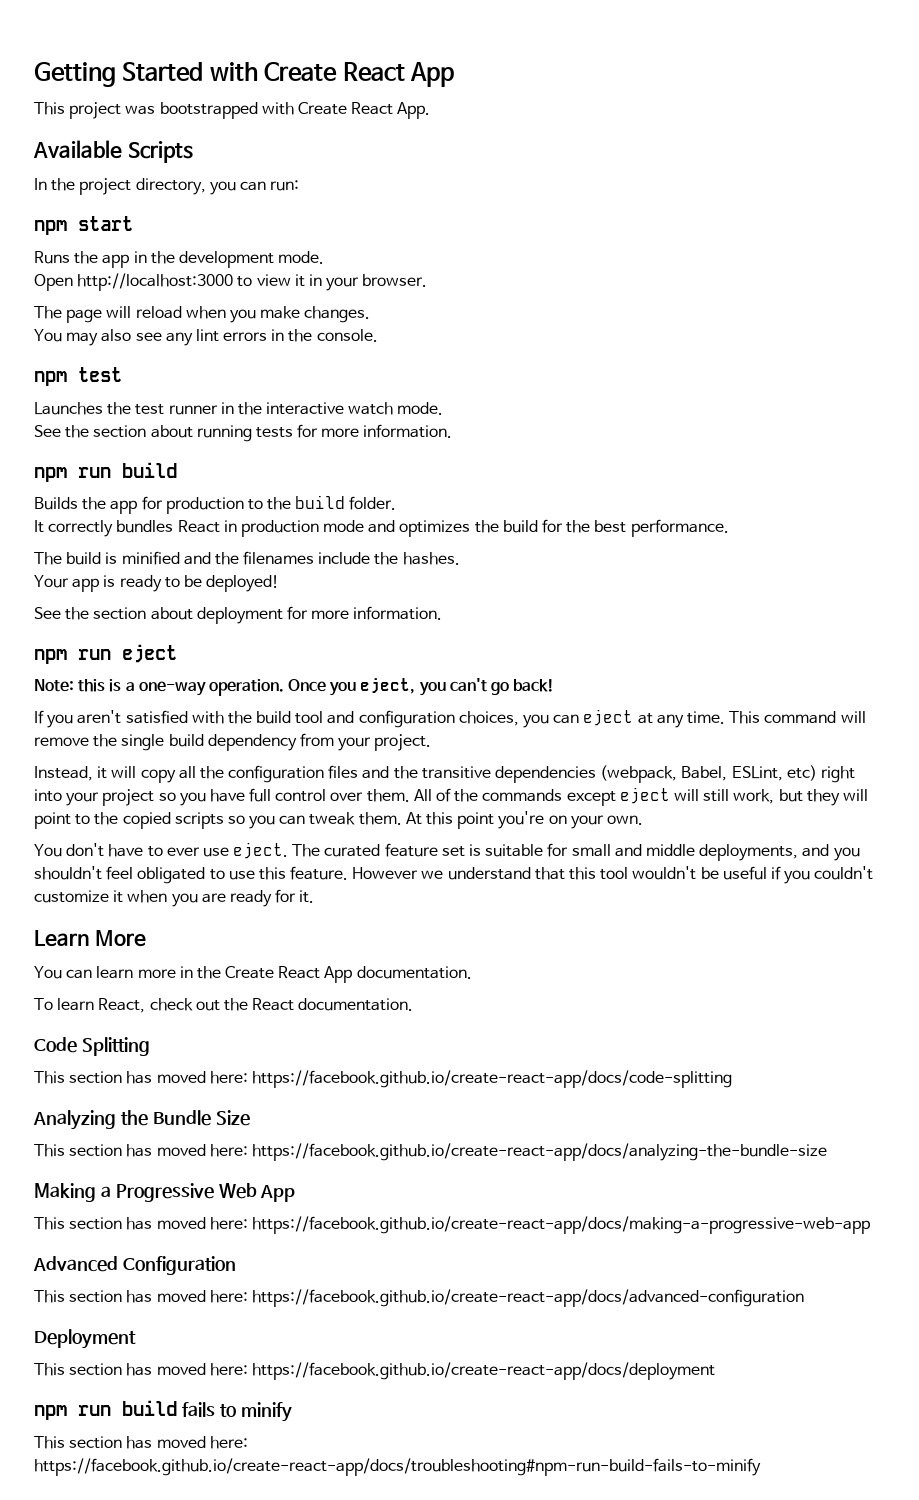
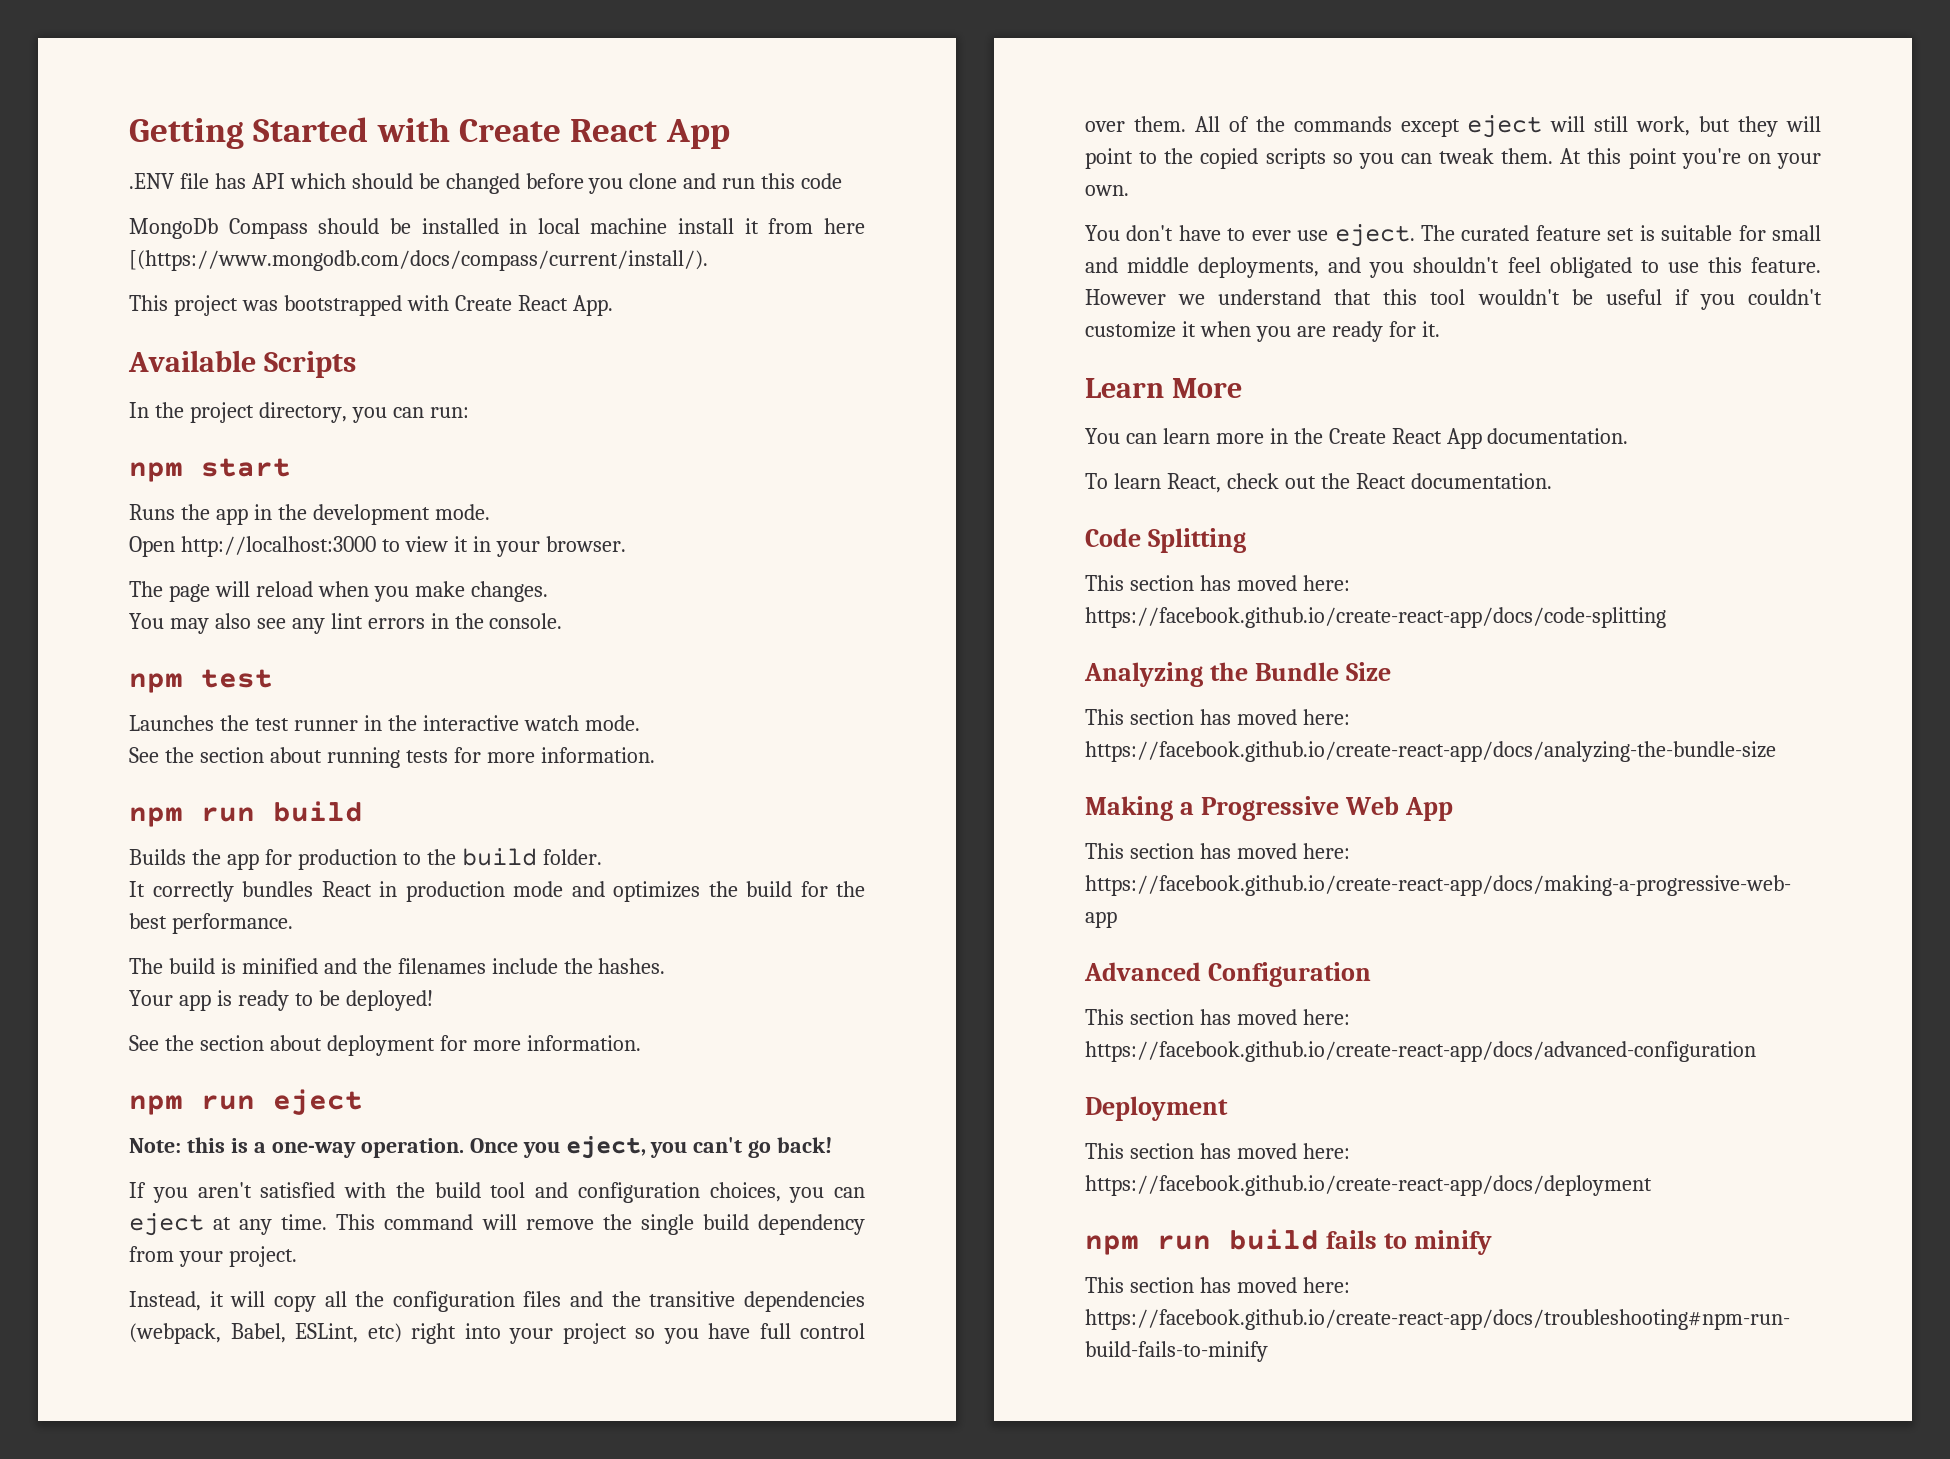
+ .ENV file has API which should be changed before you clone and run this code
+ MongoDb Compass should be installed in local machine install it from here [(https://www.mongodb.com/docs/compass/current/install/).

